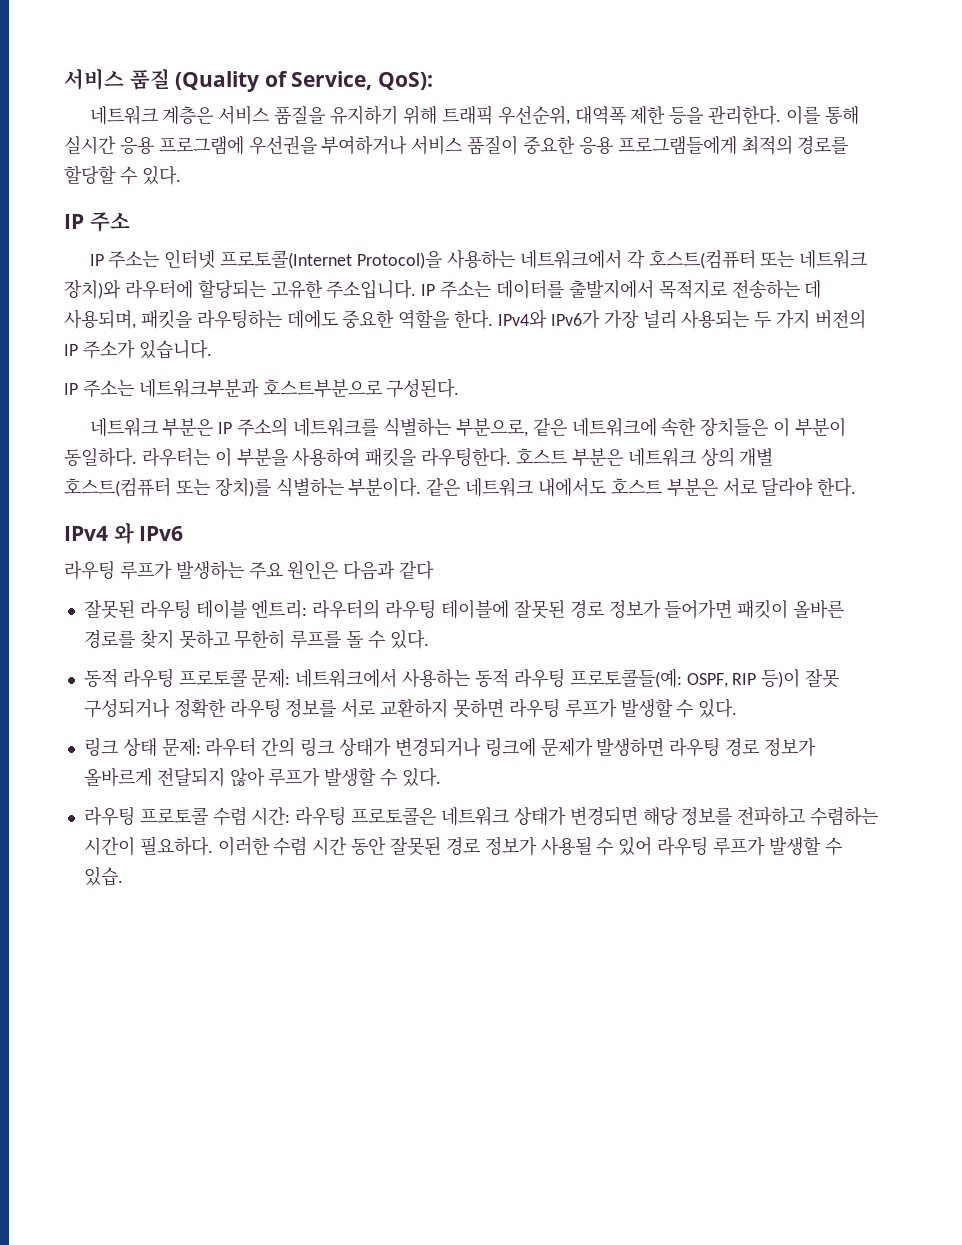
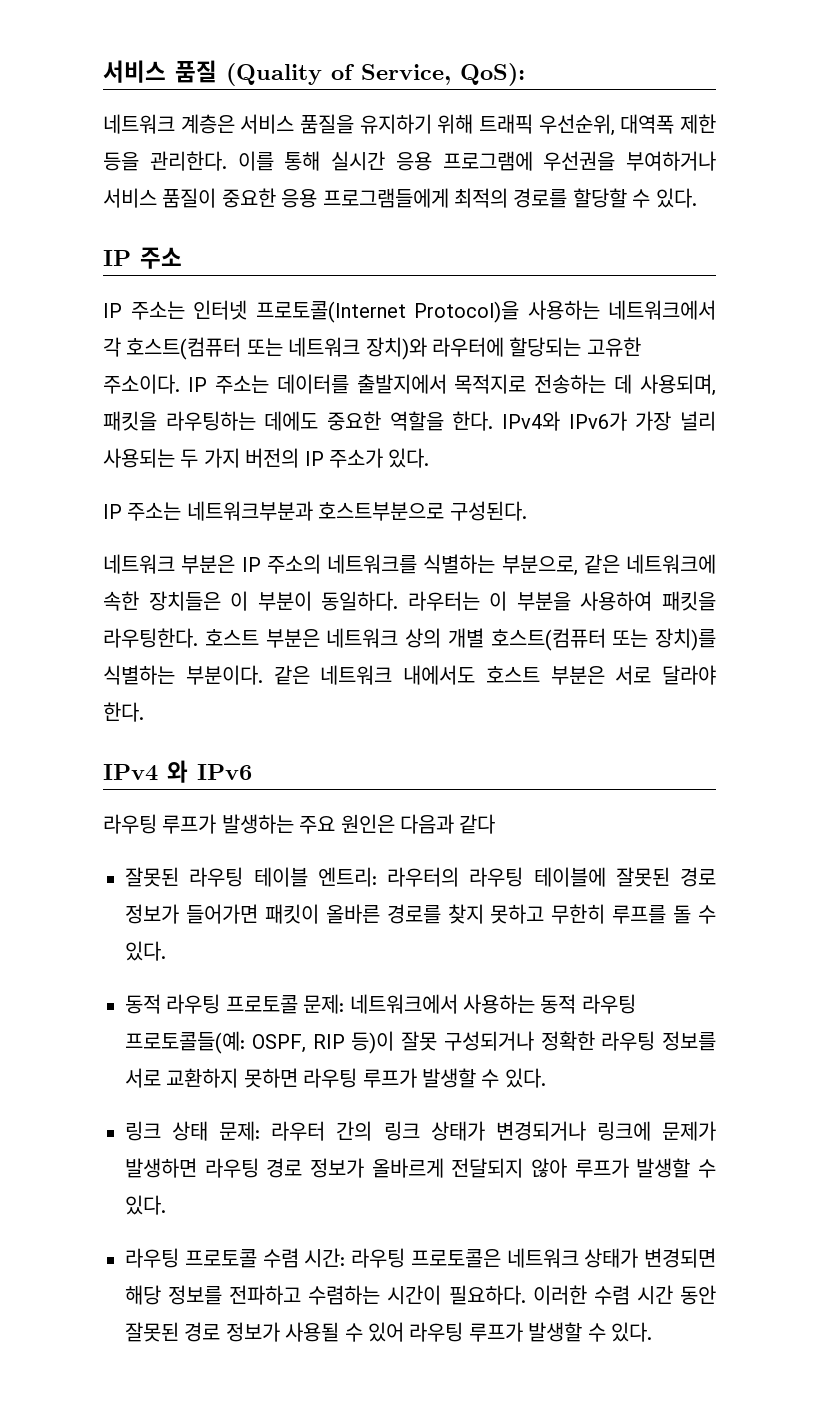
- IP 주소는 인터넷 프로토콜(Internet Protocol)을 사용하는 네트워크에서 각 호스트(컴퓨터 또는 네트워크 장치)와 라우터에 할당되는 고유한 주소입니다.
+ IP 주소는 인터넷 프로토콜(Internet Protocol)을 사용하는 네트워크에서 각 호스트(컴퓨터 또는 네트워크 장치)와 라우터에 할당되는 고유한 주소이다.
- IPv4와 IPv6가 가장 널리 사용되는 두 가지 버전의 IP 주소가 있습니다.
+ IPv4와 IPv6가 가장 널리 사용되는 두 가지 버전의 IP 주소가 있다.
- 이러한 수렴 시간 동안 잘못된 경로 정보가 사용될 수 있어 라우팅 루프가 발생할 수 있습.
+ 이러한 수렴 시간 동안 잘못된 경로 정보가 사용될 수 있어 라우팅 루프가 발생할 수 있다.

